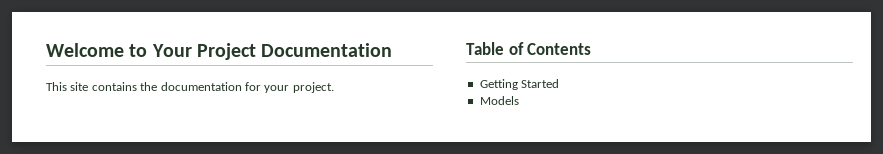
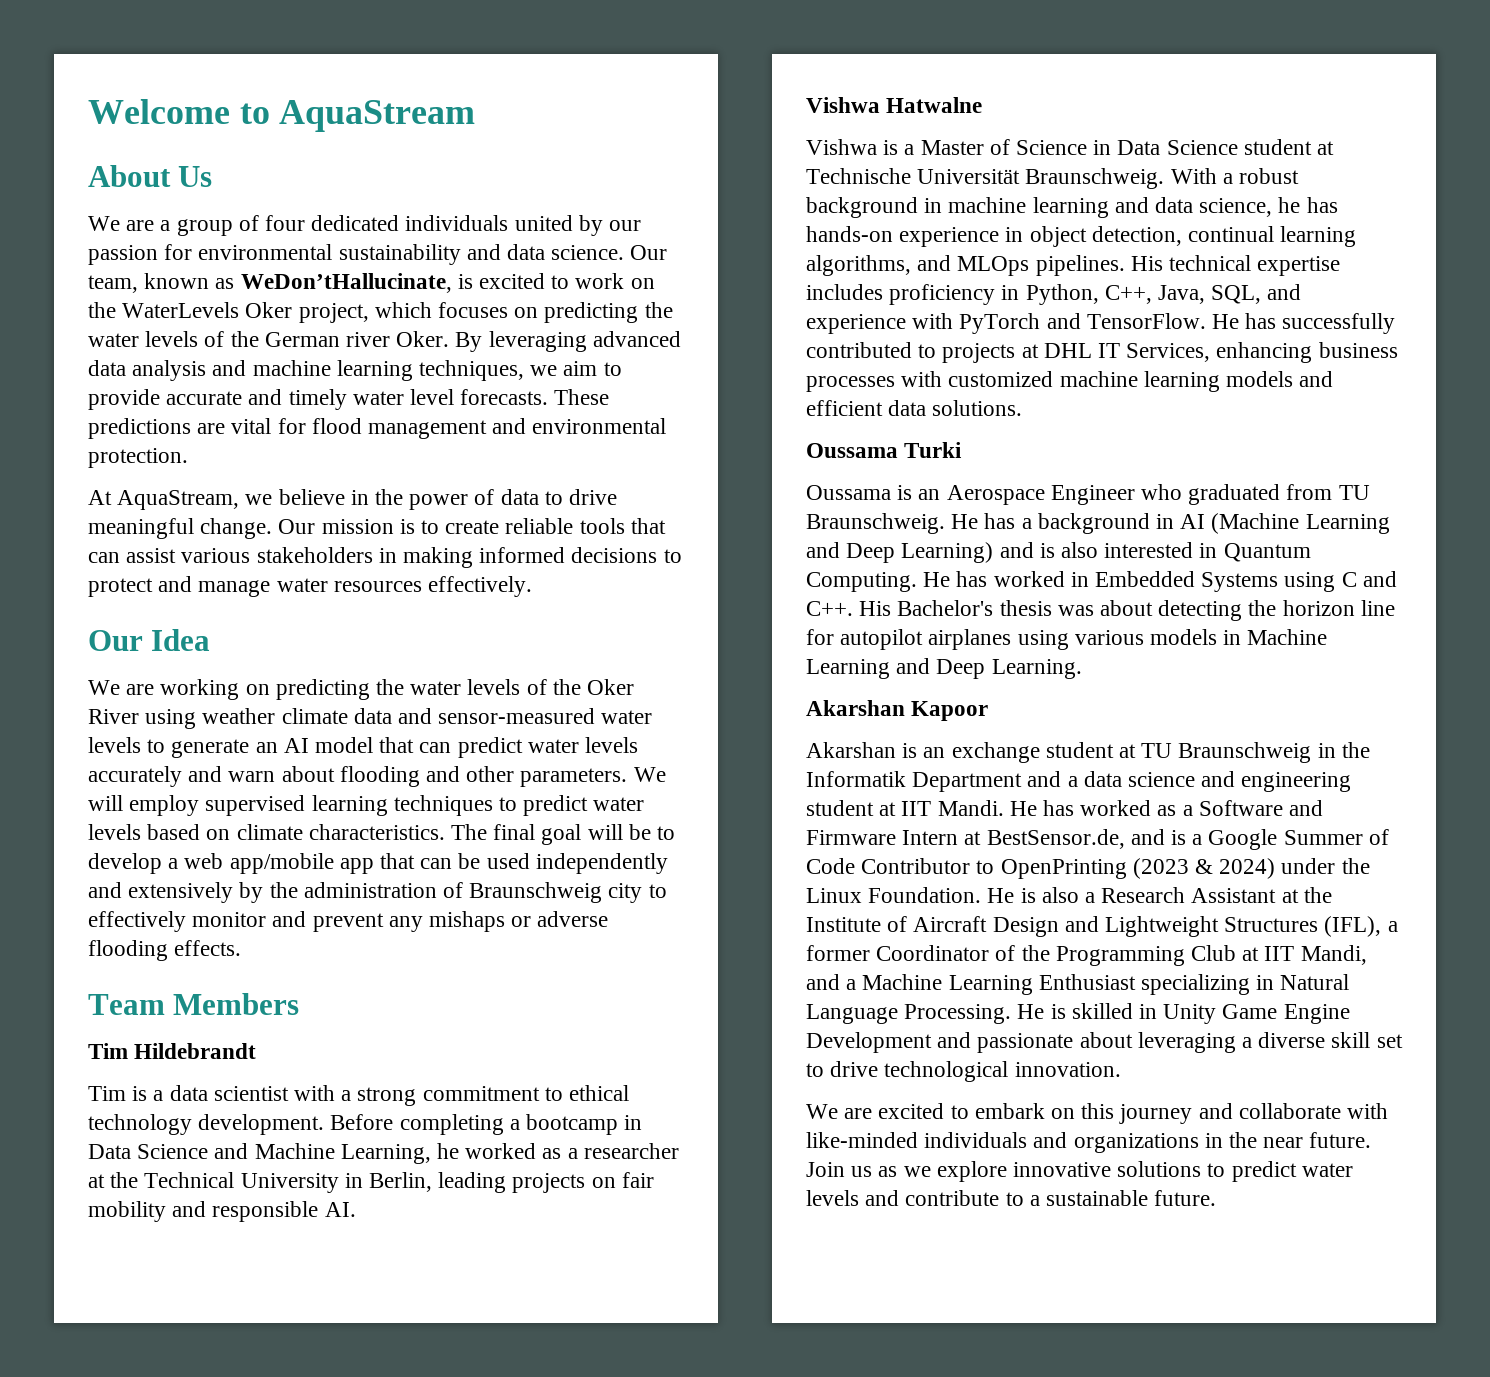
- Welcome to Your Project Documentation
- This site contains the documentation for your project.
- Table of Contents
- Getting Started
- Models
+ Welcome to AquaStream
+ About Us
+ We are a group of four dedicated individuals united by our passion for environmental sustainability and data science. Our team, known as WeDon’tHallucinate, is excited to work on the WaterLevels Oker project, which focuses on predicting the water levels of the German river Oker. By leveraging advanced data analysis and machine learning techniques, we aim to provide accurate and timely water level forecasts. These predictions are vital for flood management and environmental protection.
+ At AquaStream, we believe in the power of data to drive meaningful change. Our mission is to create reliable tools that can assist various stakeholders in making informed decisions to protect and manage water resources effectively.
+ Our Idea
+ We are working on predicting the water levels of the Oker River using weather climate data and sensor-measured water levels to generate an AI model that can predict water levels accurately and warn about flooding and other parameters. We will employ supervised learning techniques to predict water levels based on climate characteristics. The final goal will be to develop a web app/mobile app that can be used independently and extensively by the administration of Braunschweig city to effectively monitor and prevent any mishaps or adverse flooding effects.
+ Team Members
+ Tim Hildebrandt
+ Tim is a data scientist with a strong commitment to ethical technology development. Before completing a bootcamp in Data Science and Machine Learning, he worked as a researcher at the Technical University in Berlin, leading projects on fair mobility and responsible AI.
+ Vishwa Hatwalne
+ Vishwa is a Master of Science in Data Science student at Technische Universität Braunschweig. With a robust background in machine learning and data science, he has hands-on experience in object detection, continual learning algorithms, and MLOps pipelines. His technical expertise includes proficiency in Python, C++, Java, SQL, and experience with PyTorch and TensorFlow. He has successfully contributed to projects at DHL IT Services, enhancing business processes with customized machine learning models and efficient data solutions.
+ Oussama Turki
+ Oussama is an Aerospace Engineer who graduated from TU Braunschweig. He has a background in AI (Machine Learning and Deep Learning) and is also interested in Quantum Computing. He has worked in Embedded Systems using C and C++. His Bachelor's thesis was about detecting the horizon line for autopilot airplanes using various models in Machine Learning and Deep Learning.
+ Akarshan Kapoor
+ Akarshan is an exchange student at TU Braunschweig in the Informatik Department and a data science and engineering student at IIT Mandi. He has worked as a Software and Firmware Intern at BestSensor.de, and is a Google Summer of Code Contributor to OpenPrinting (2023 & 2024) under the Linux Foundation. He is also a Research Assistant at the Institute of Aircraft Design and Lightweight Structures (IFL), a former Coordinator of the Programming Club at IIT Mandi, and a Machine Learning Enthusiast specializing in Natural Language Processing. He is skilled in Unity Game Engine Development and passionate about leveraging a diverse skill set to drive technological innovation.
+ We are excited to embark on this journey and collaborate with like-minded individuals and organizations in the near future. Join us as we explore innovative solutions to predict water levels and contribute to a sustainable future.

